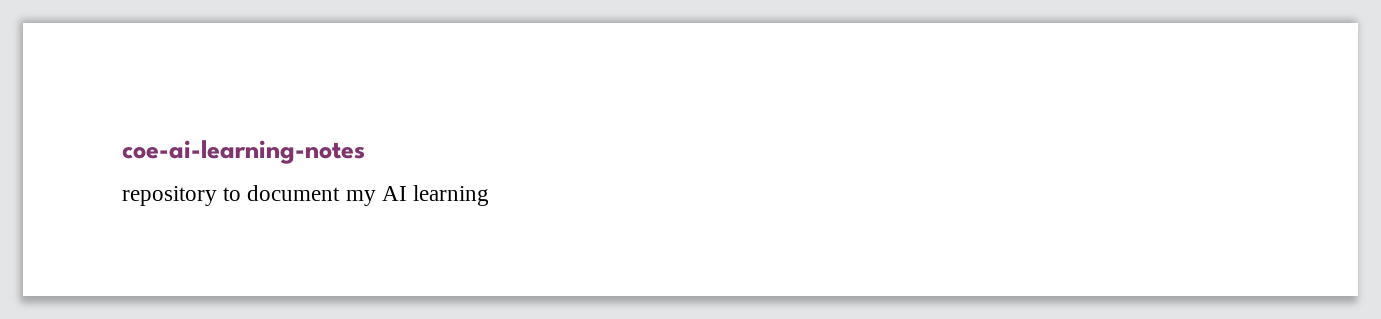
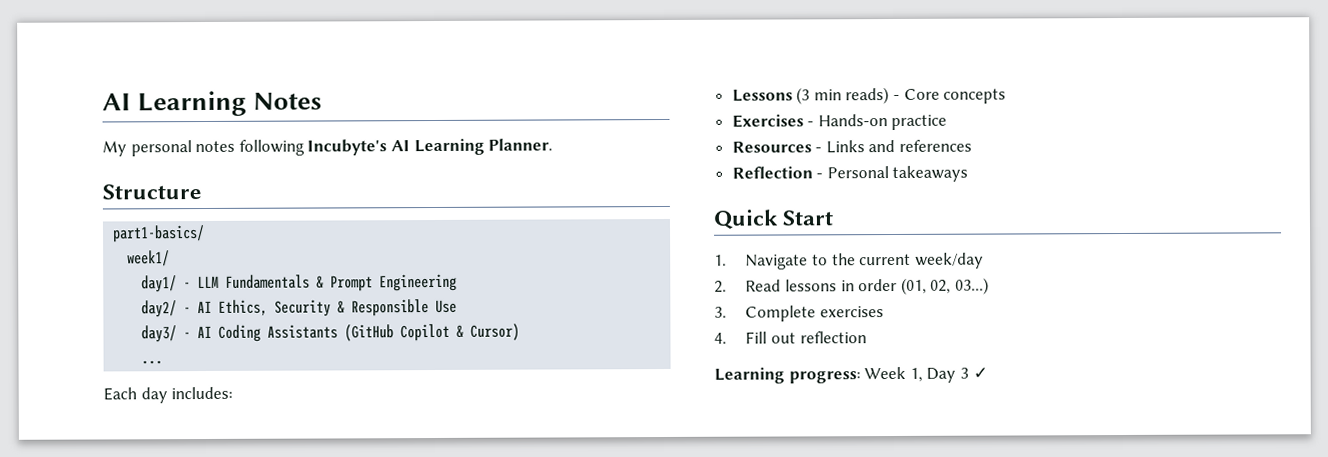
- coe-ai-learning-notes
- repository to document my AI learning
+ AI Learning Notes
+ My personal notes following Incubyte's AI Learning Planner.
+ Structure
+ part1-basics/
+ week1/
+ day1/ - LLM Fundamentals & Prompt Engineering
+ day2/ - AI Ethics, Security & Responsible Use
+ day3/ - AI Coding Assistants (GitHub Copilot & Cursor)
+ ...
+ Each day includes:
+ Lessons (3 min reads) - Core concepts
+ Exercises - Hands-on practice
+ Resources - Links and references
+ Reflection - Personal takeaways
+ Quick Start
+ 1. Navigate to the current week/day
+ 2. Read lessons in order (01, 02, 03...)
+ 3. Complete exercises
+ 4. Fill out reflection
+ Learning progress: Week 1, Day 3 ✓

